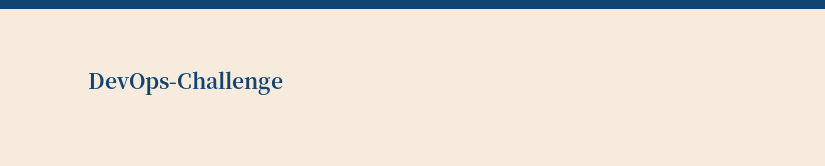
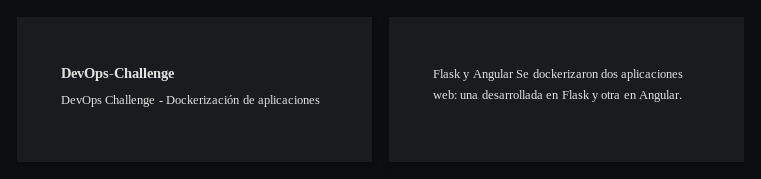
+ DevOps Challenge - Dockerización de aplicaciones Flask y Angular Se dockerizaron dos aplicaciones web: una desarrollada en Flask y otra en Angular.

